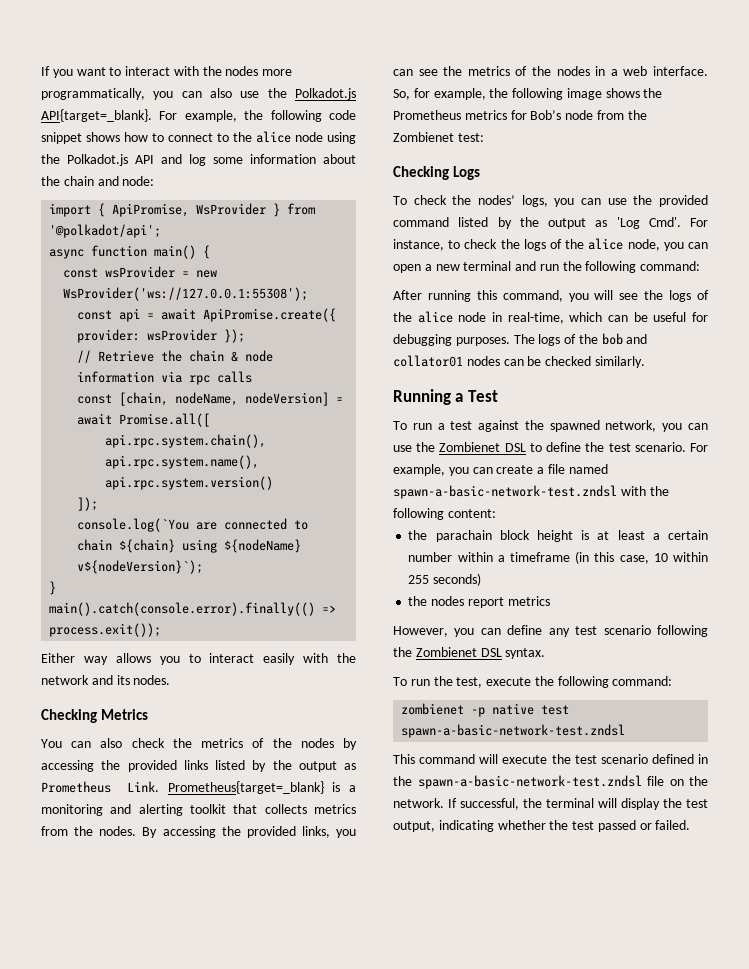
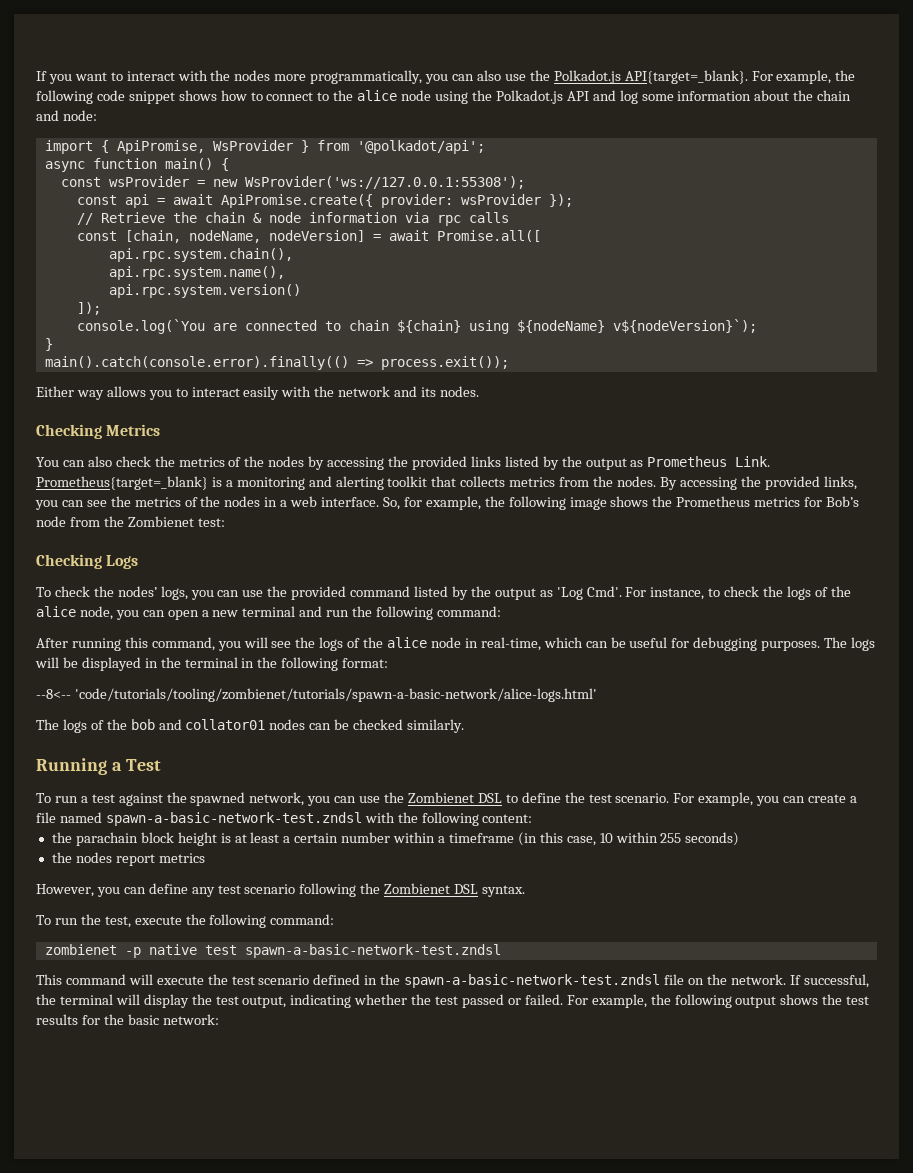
+ The logs will be displayed in the terminal in the following format:
+ --8<-- 'code/tutorials/tooling/zombienet/tutorials/spawn-a-basic-network/alice-logs.html'
+ For example, the following output shows the test results for the basic network:

